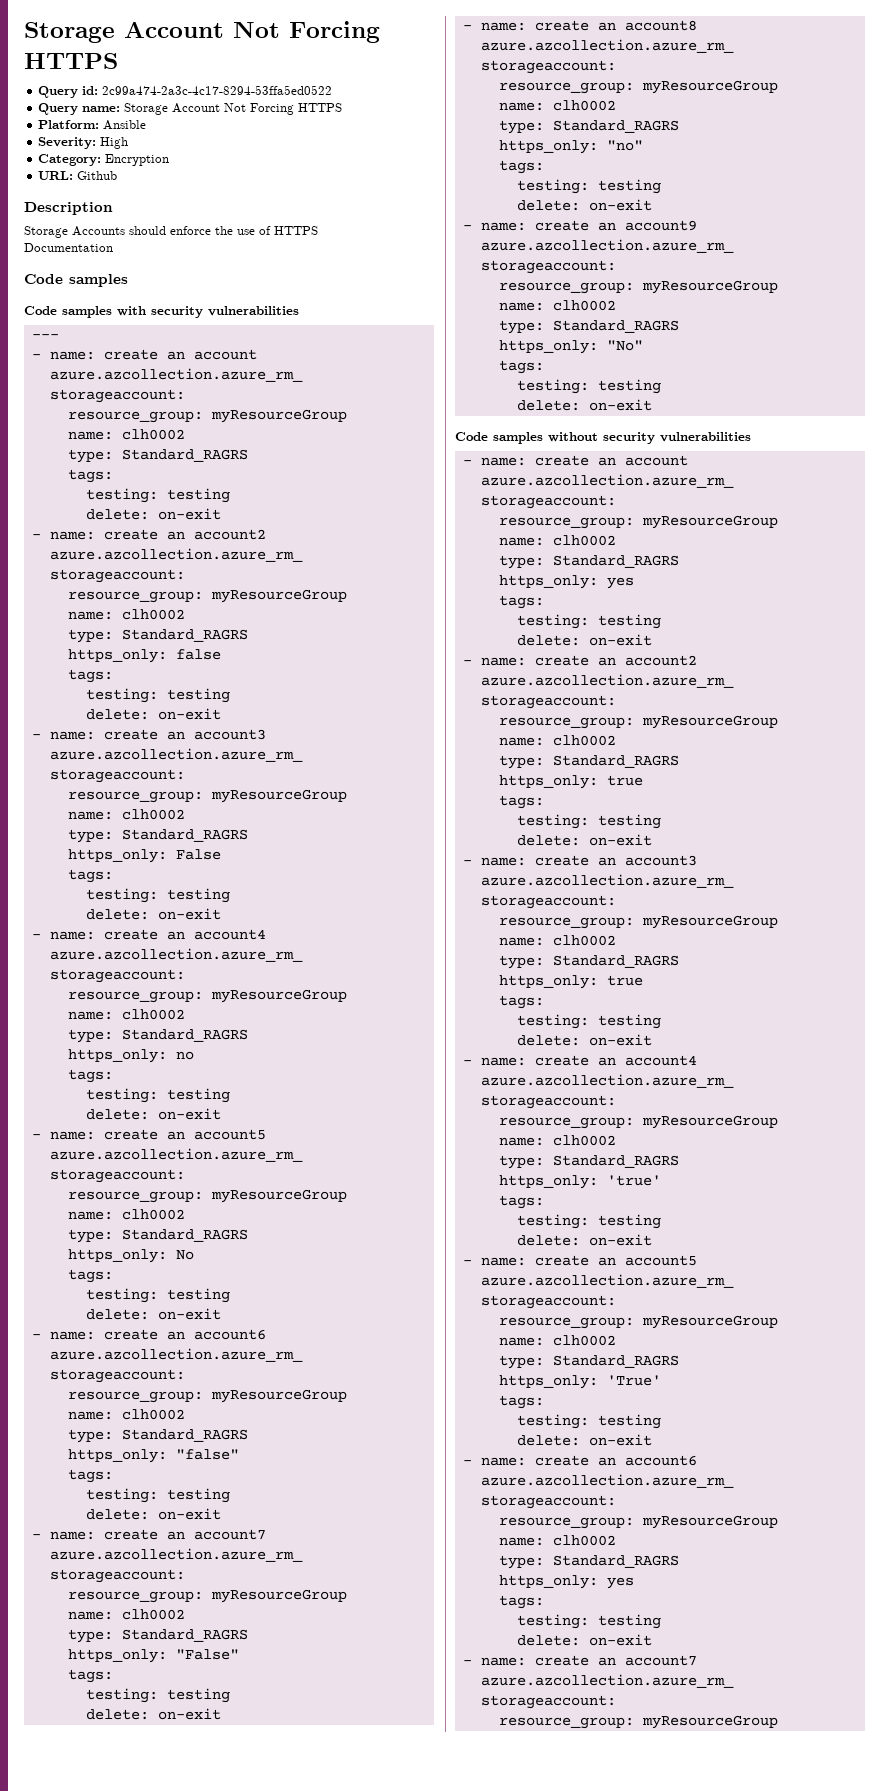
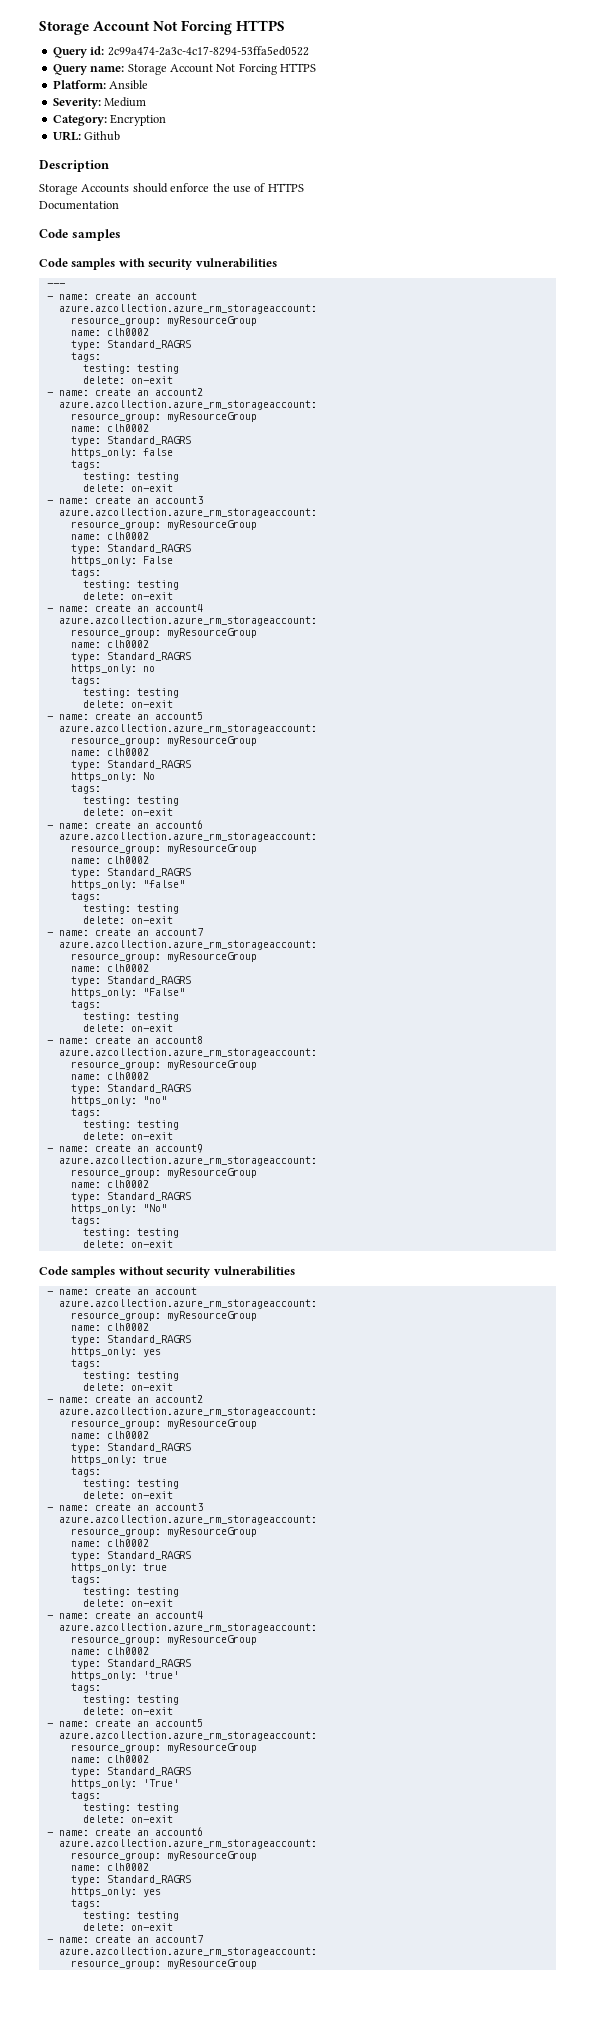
- Severity: High
+ Severity: Medium

